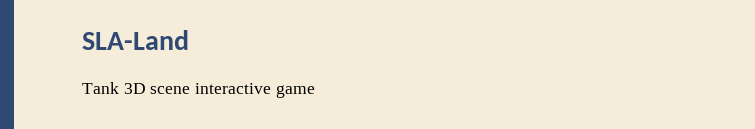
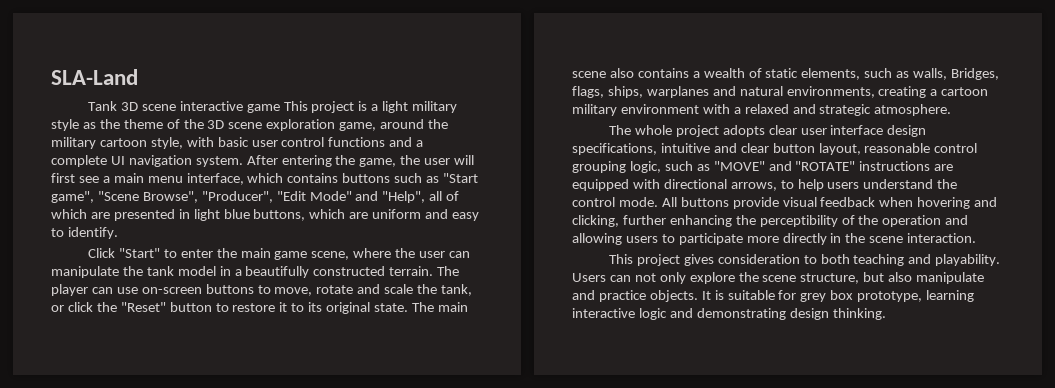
- Tank 3D scene interactive game
+ Tank 3D scene interactive game This project is a light military style as the theme of the 3D scene exploration game, around the military cartoon style, with basic user control functions and a complete UI navigation system. After entering the game, the user will first see a main menu interface, which contains buttons such as "Start game", "Scene Browse", "Producer", "Edit Mode" and "Help", all of which are presented in light blue buttons, which are uniform and easy to identify.
+ Click "Start" to enter the main game scene, where the user can manipulate the tank model in a beautifully constructed terrain. The player can use on-screen buttons to move, rotate and scale the tank, or click the "Reset" button to restore it to its original state. The main scene also contains a wealth of static elements, such as walls, Bridges, flags, ships, warplanes and natural environments, creating a cartoon military environment with a relaxed and strategic atmosphere.
+ The whole project adopts clear user interface design specifications, intuitive and clear button layout, reasonable control grouping logic, such as "MOVE" and "ROTATE" instructions are equipped with directional arrows, to help users understand the control mode. All buttons provide visual feedback when hovering and clicking, further enhancing the perceptibility of the operation and allowing users to participate more directly in the scene interaction.
+ This project gives consideration to both teaching and playability. Users can not only explore the scene structure, but also manipulate and practice objects. It is suitable for grey box prototype, learning interactive logic and demonstrating design thinking.

